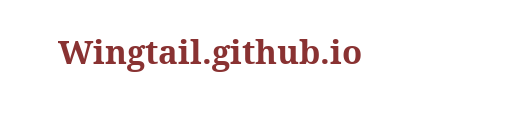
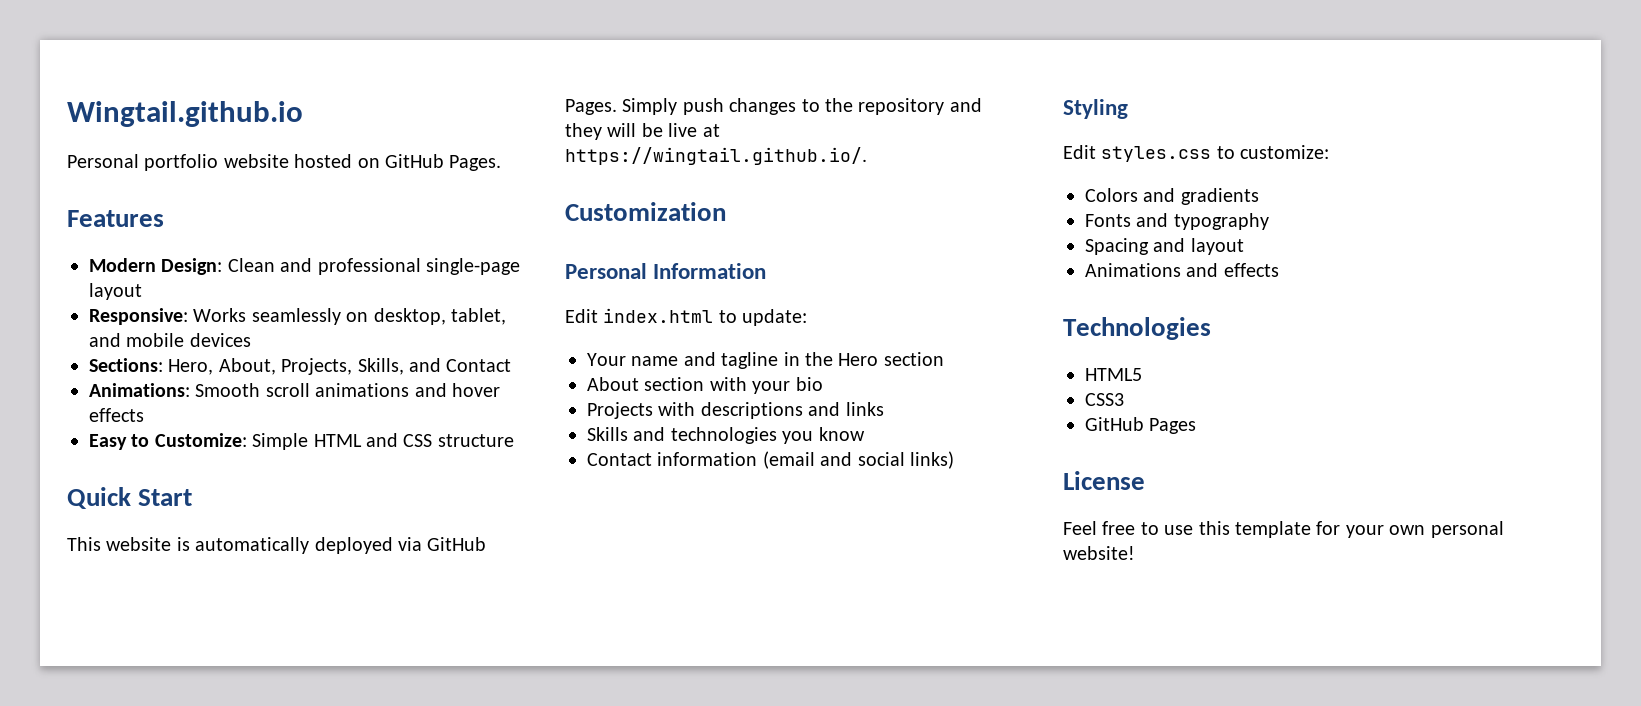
+ Personal portfolio website hosted on GitHub Pages.
+ Features
+ Modern Design: Clean and professional single-page layout
+ Responsive: Works seamlessly on desktop, tablet, and mobile devices
+ Sections: Hero, About, Projects, Skills, and Contact
+ Animations: Smooth scroll animations and hover effects
+ Easy to Customize: Simple HTML and CSS structure
+ Quick Start
+ This website is automatically deployed via GitHub Pages. Simply push changes to the repository and they will be live at https://wingtail.github.io/.
+ Customization
+ Personal Information
+ Edit index.html to update:
+ Your name and tagline in the Hero section
+ About section with your bio
+ Projects with descriptions and links
+ Skills and technologies you know
+ Contact information (email and social links)
+ Styling
+ Edit styles.css to customize:
+ Colors and gradients
+ Fonts and typography
+ Spacing and layout
+ Animations and effects
+ Technologies
+ HTML5
+ CSS3
+ GitHub Pages
+ License
+ Feel free to use this template for your own personal website!

